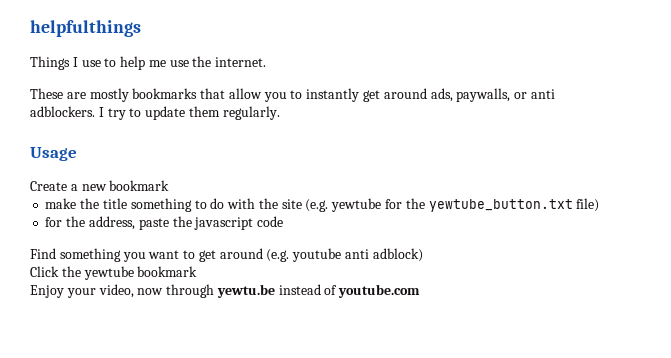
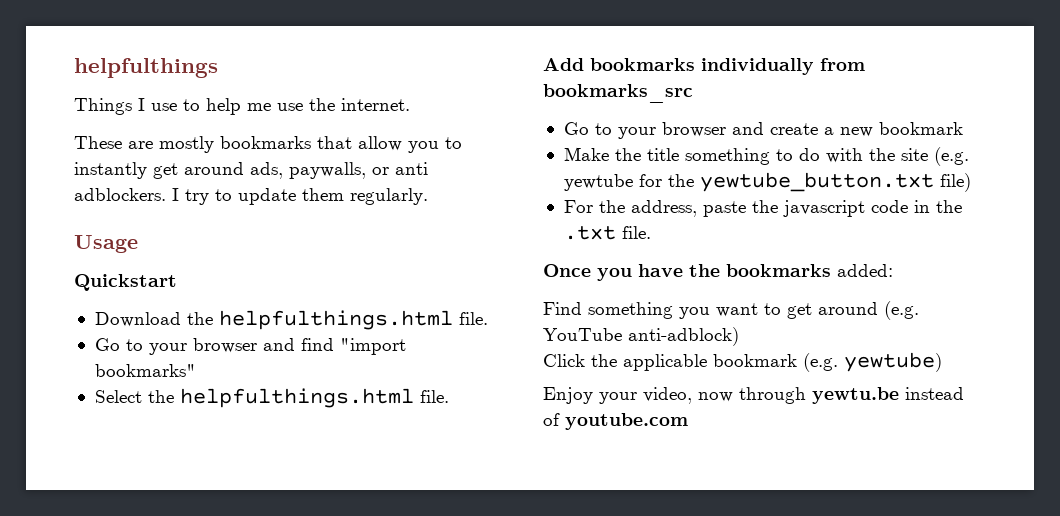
- Create a new bookmark
+ Quickstart
+ Download the helpfulthings.html file.
+ Go to your browser and find "import bookmarks"
+ Select the helpfulthings.html file.
+ Add bookmarks individually from bookmarks_src
+ Go to your browser and create a new bookmark
- make the title something to do with the site (e.g. yewtube for the yewtube_button.txt file)
+ Make the title something to do with the site (e.g. yewtube for the yewtube_button.txt file)
- for the address, paste the javascript code
+ For the address, paste the javascript code in the .txt file.
+ Once you have the bookmarks added:
- Find something you want to get around (e.g. youtube anti adblock)
+ Find something you want to get around (e.g. YouTube anti-adblock)
- Click the yewtube bookmark
+ Click the applicable bookmark (e.g. yewtube)

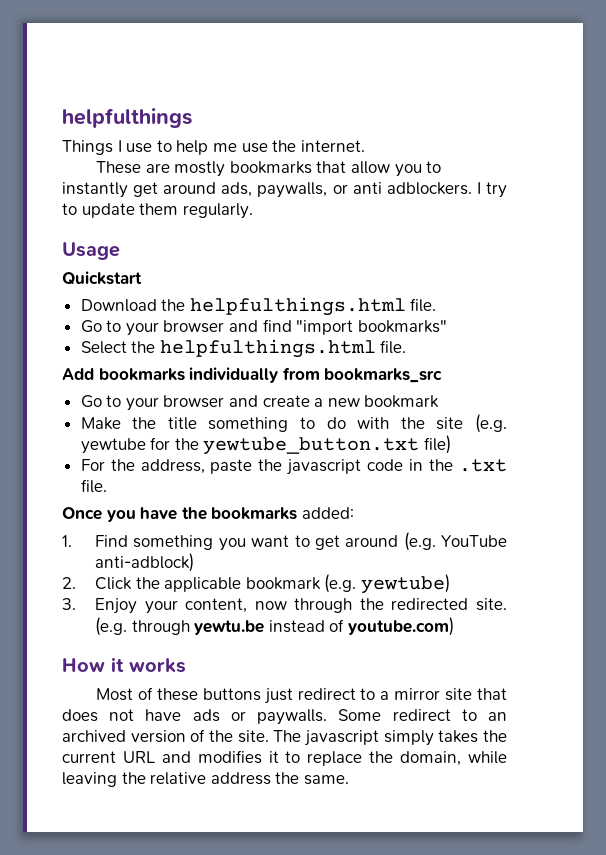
- Find something you want to get around (e.g. YouTube anti-adblock)
+ 1. Find something you want to get around (e.g. YouTube anti-adblock)
- Click the applicable bookmark (e.g. yewtube)
+ 2. Click the applicable bookmark (e.g. yewtube)
- Enjoy your video, now through yewtu.be instead of youtube.com
+ 3. Enjoy your content, now through the redirected site. (e.g. through yewtu.be instead of youtube.com)
+ How it works
+ Most of these buttons just redirect to a mirror site that does not have ads or paywalls. Some redirect to an archived version of the site. The javascript simply takes the current URL and modifies it to replace the domain, while leaving the relative address the same.

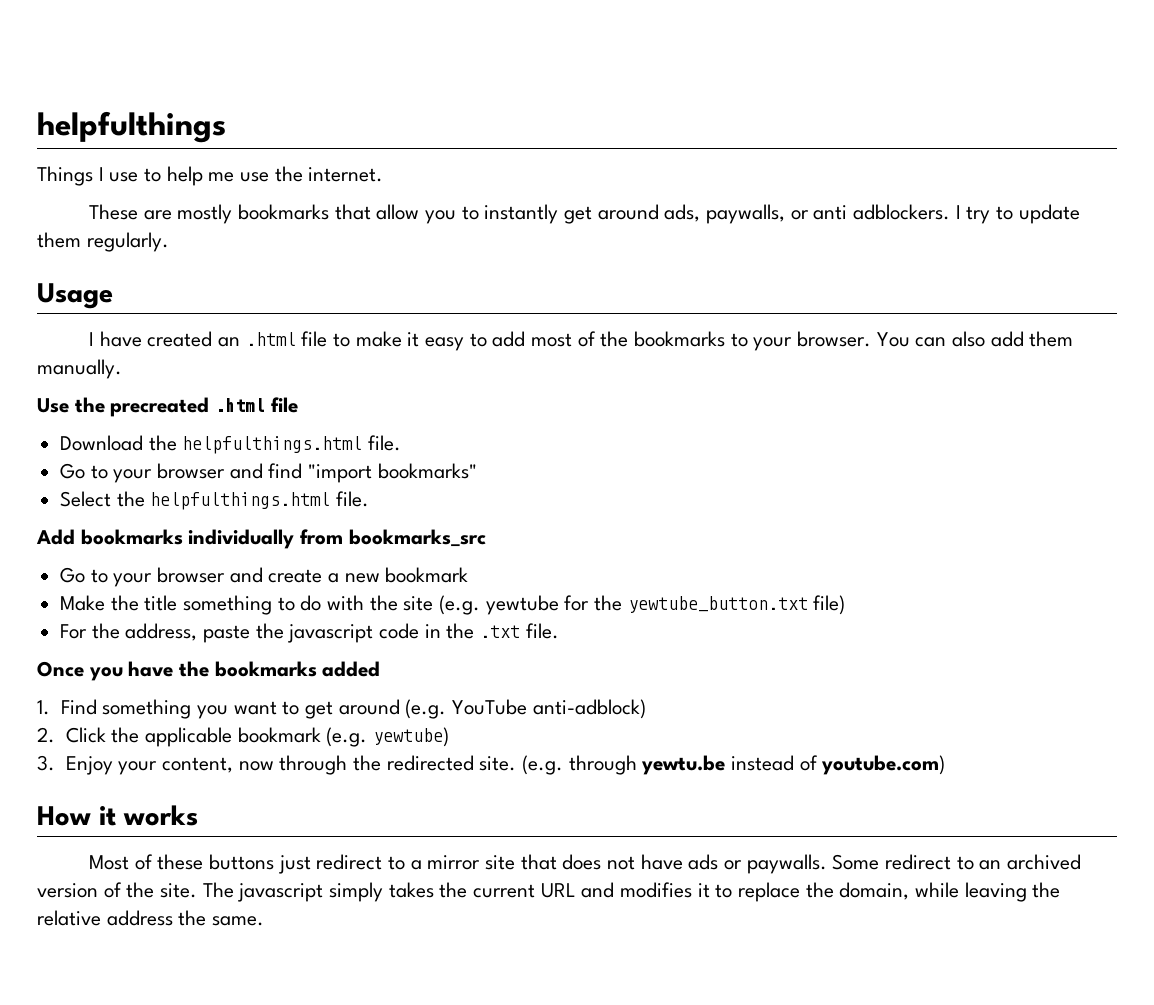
- Quickstart
+ I have created an .html file to make it easy to add most of the bookmarks to your browser. You can also add them manually.
+ Use the precreated .html file
- Once you have the bookmarks added:
+ Once you have the bookmarks added

